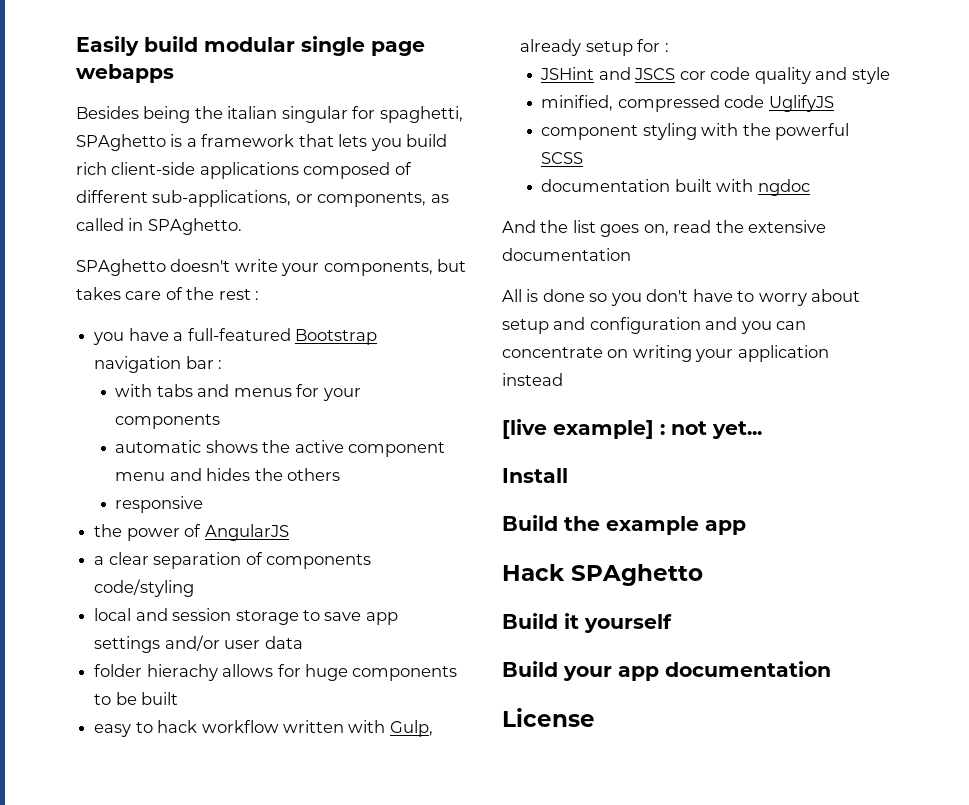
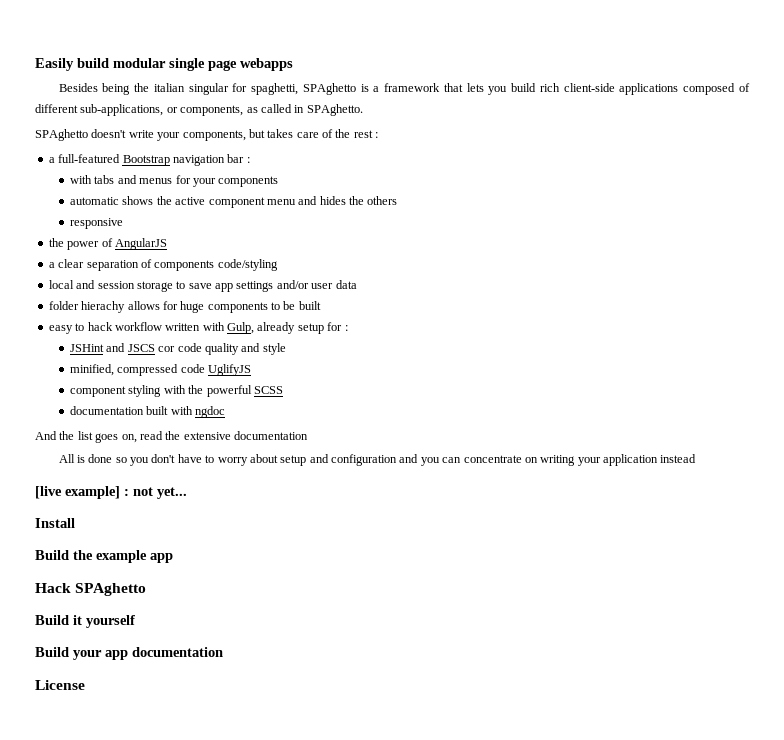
- you have a full-featured Bootstrap navigation bar :
+ a full-featured Bootstrap navigation bar :

